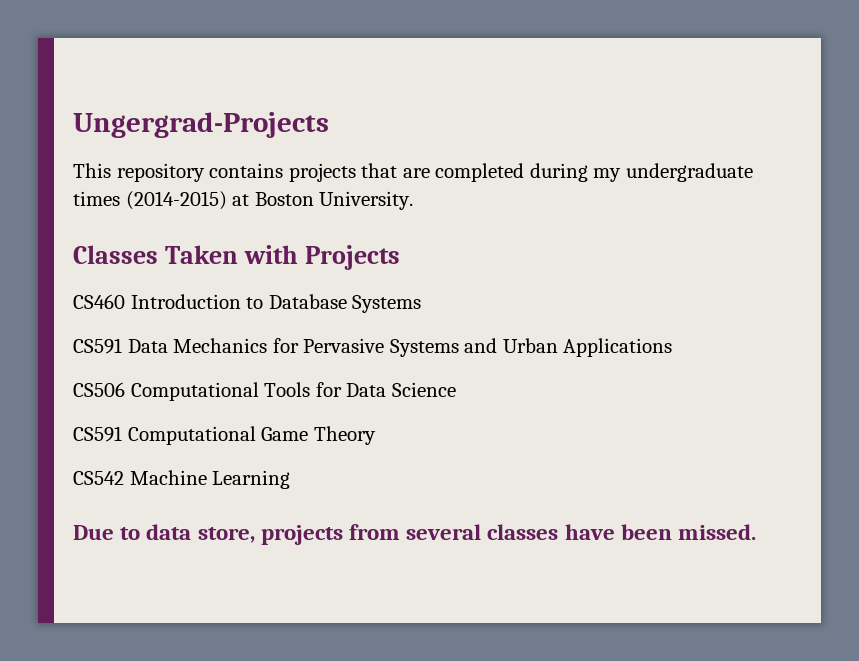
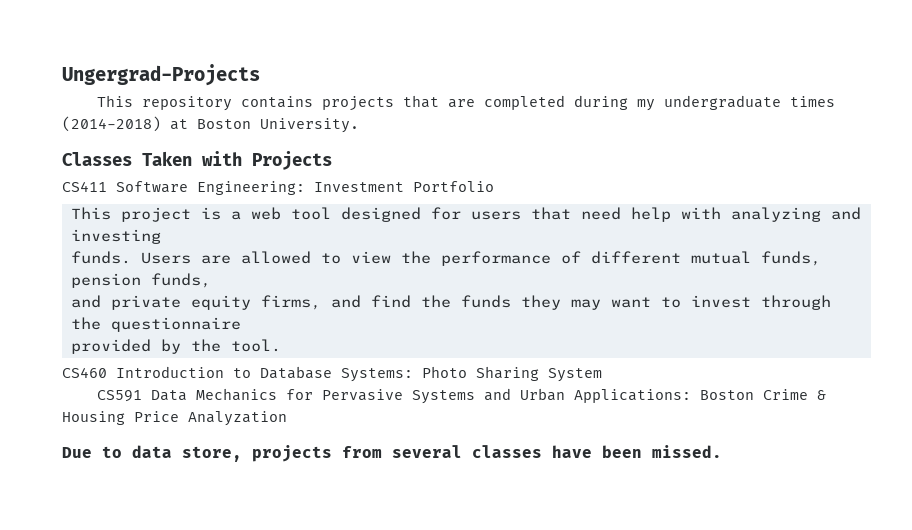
- This repository contains projects that are completed during my undergraduate times (2014-2015) at Boston University.
+ This repository contains projects that are completed during my undergraduate times (2014-2018) at Boston University.
+ CS411 Software Engineering: Investment Portfolio
+ This project is a web tool designed for users that need help with analyzing and investing
+ funds. Users are allowed to view the performance of different mutual funds, pension funds,
+ and private equity firms, and find the funds they may want to invest through the questionnaire
+ provided by the tool.
- CS460 Introduction to Database Systems
+ CS460 Introduction to Database Systems: Photo Sharing System
- CS591 Data Mechanics for Pervasive Systems and Urban Applications
- CS506 Computational Tools for Data Science
- CS591 Computational Game Theory
- CS542 Machine Learning
+ CS591 Data Mechanics for Pervasive Systems and Urban Applications: Boston Crime & Housing Price Analyzation

